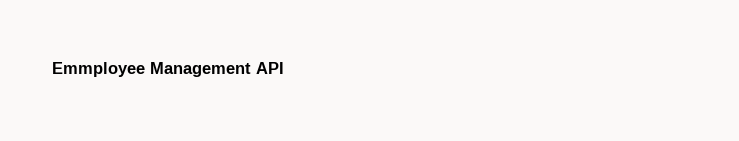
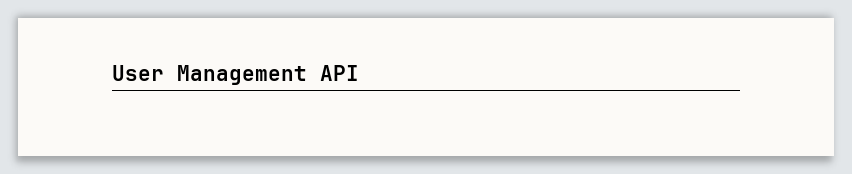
- Emmployee Management API
+ User Management API

